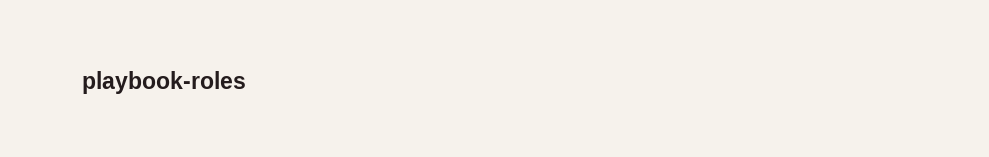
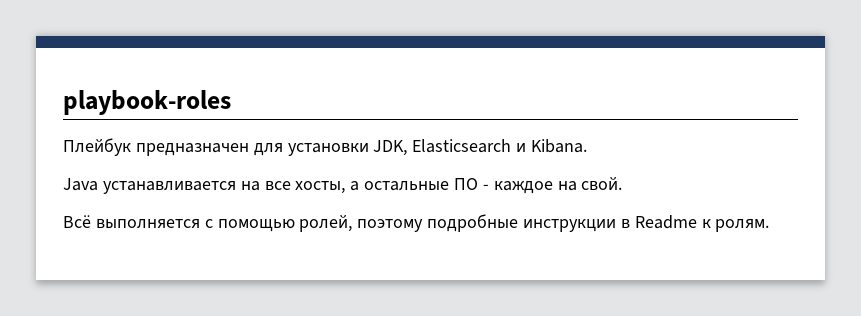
+ Плейбук предназначен для установки JDK, Elasticsearch и Kibana.
+ Java устанавливается на все хосты, а остальные ПО - каждое на свой.
+ Всё выполняется с помощью ролей, поэтому подробные инструкции в Readme к ролям.

